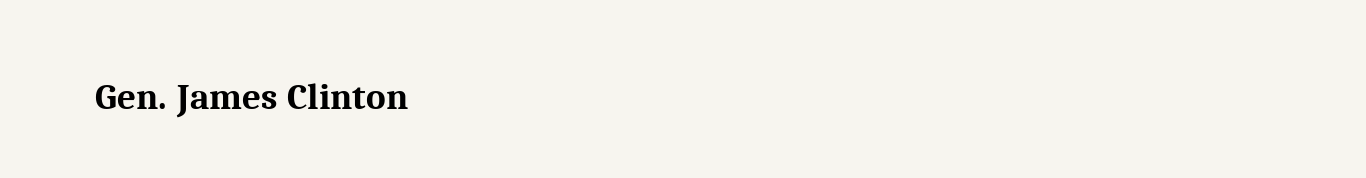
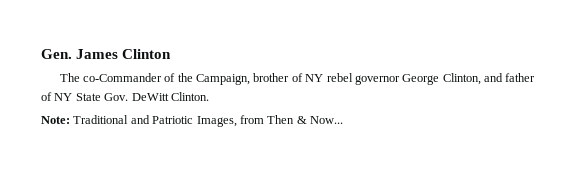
+ The co-Commander of the Campaign, brother of NY rebel governor George Clinton, and father of NY State Gov. DeWitt Clinton.
+ Note: Traditional and Patriotic Images, from Then & Now...

